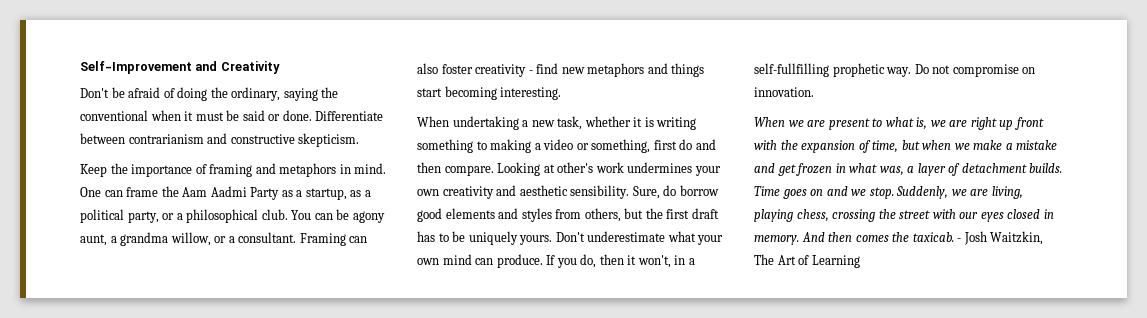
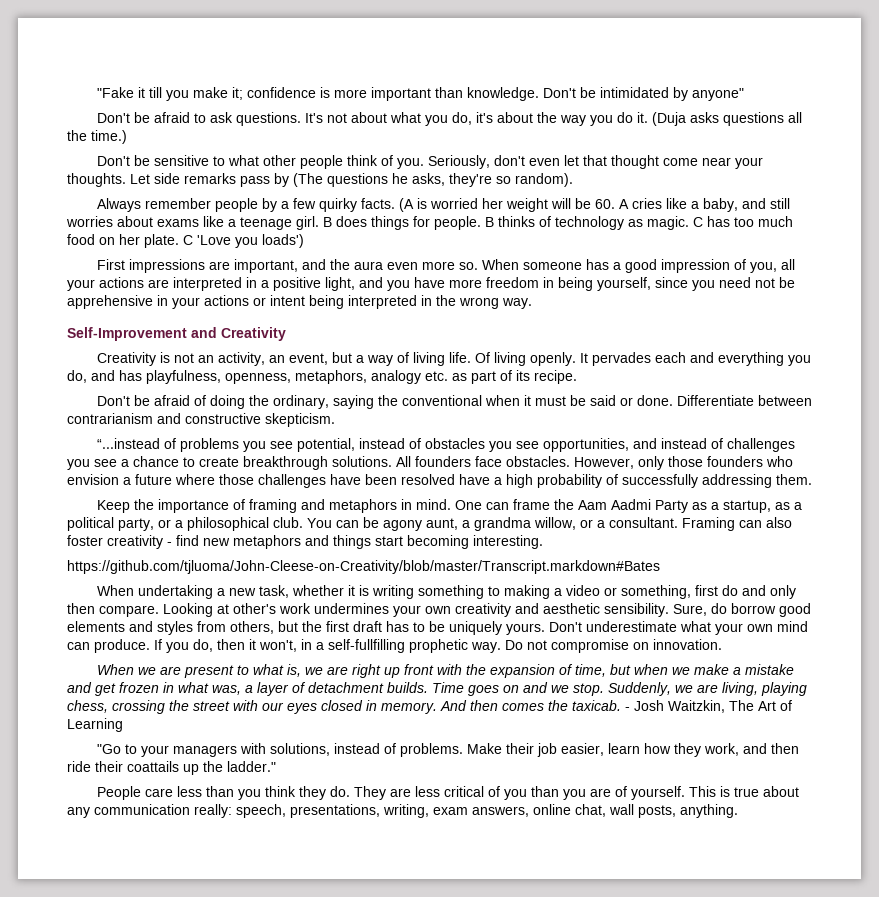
+ "Fake it till you make it; confidence is more important than knowledge. Don't be intimidated by anyone"
+ Don't be afraid to ask questions. It's not about what you do, it's about the way you do it. (Duja asks questions all the time.)
+ Don't be sensitive to what other people think of you. Seriously, don't even let that thought come near your thoughts. Let side remarks pass by (The questions he asks, they're so random).
+ Always remember people by a few quirky facts. (A is worried her weight will be 60. A cries like a baby, and still worries about exams like a teenage girl. B does things for people. B thinks of technology as magic. C has too much food on her plate. C 'Love you loads')
+ First impressions are important, and the aura even more so. When someone has a good impression of you, all your actions are interpreted in a positive light, and you have more freedom in being yourself, since you need not be apprehensive in your actions or intent being interpreted in the wrong way.
  Self-Improvement and Creativity
+ Creativity is not an activity, an event, but a way of living life. Of living openly. It pervades each and everything you do, and has playfulness, openness, metaphors, analogy etc. as part of its recipe.
+ “...instead of problems you see potential, instead of obstacles you see opportunities, and instead of challenges you see a chance to create breakthrough solutions. All founders face obstacles. However, only those founders who envision a future where those challenges have been resolved have a high probability of successfully addressing them.
+ https://github.com/tjluoma/John-Cleese-on-Creativity/blob/master/Transcript.markdown#Bates
- When undertaking a new task, whether it is writing something to making a video or something, first do and then compare.
+ When undertaking a new task, whether it is writing something to making a video or something, first do and only then compare.
+ "Go to your managers with solutions, instead of problems. Make their job easier, learn how they work, and then ride their coattails up the ladder."
+ People care less than you think they do. They are less critical of you than you are of yourself. This is true about any communication really: speech, presentations, writing, exam answers, online chat, wall posts, anything.

